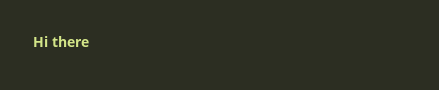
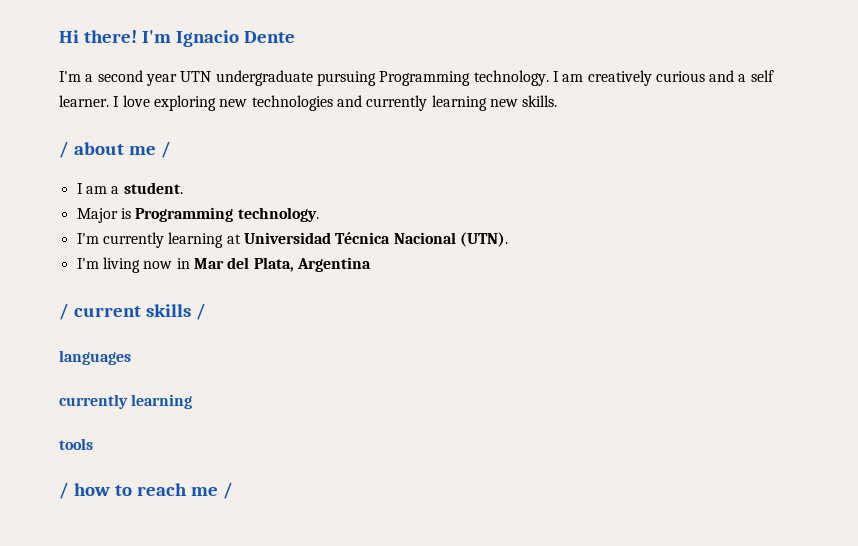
- Hi there
+ Hi there! I'm Ignacio Dente
+ I'm a second year UTN undergraduate pursuing Programming technology. I am creatively curious and a self learner. I love exploring new technologies and currently learning new skills.
+ / about me /
+ I am a student.
+ Major is Programming technology.
+ I'm currently learning at Universidad Técnica Nacional (UTN).
+ I'm living now in Mar del Plata, Argentina
+ / current skills /
+ languages
+ currently learning
+ tools
+ / how to reach me /

